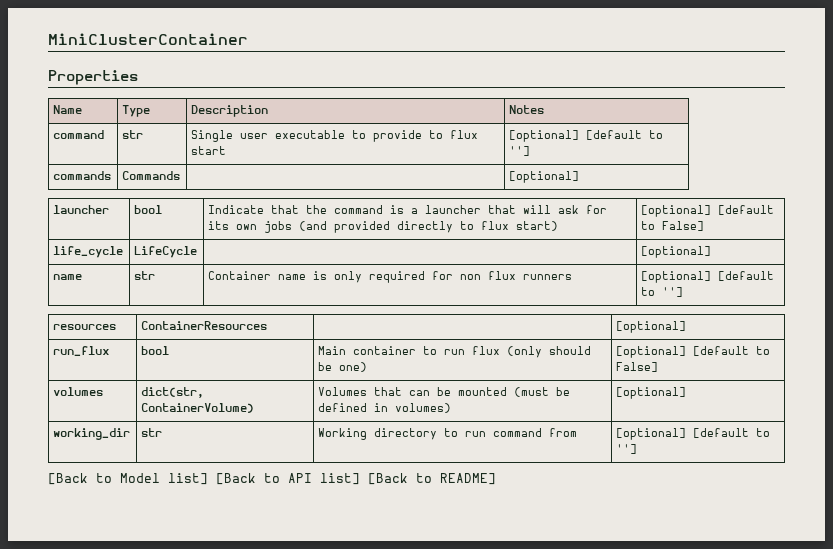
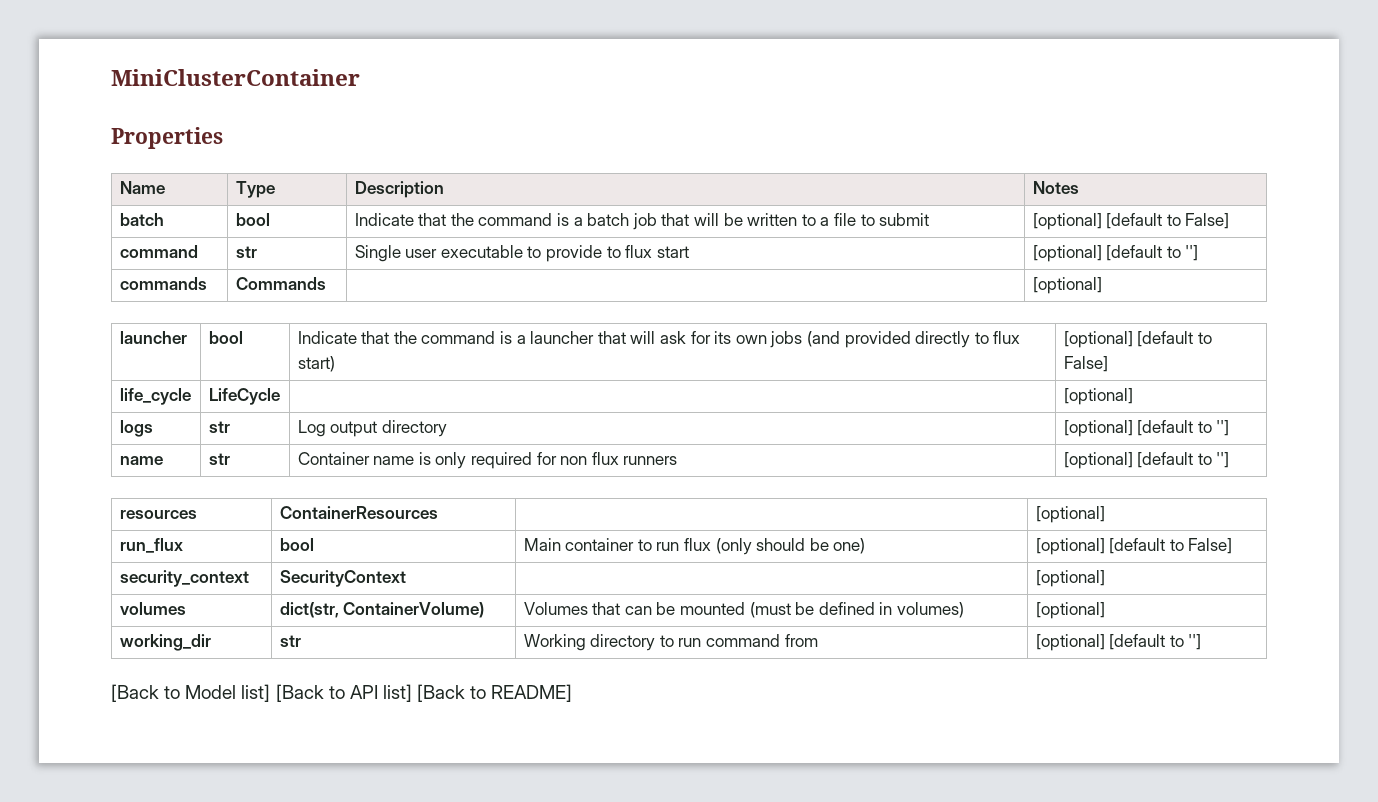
+ batch | bool | Indicate that the command is a batch job that will be written to a file to submit | [optional] [default to False]
+ logs | str | Log output directory | [optional] [default to '']
+ security_context | SecurityContext | | [optional]

